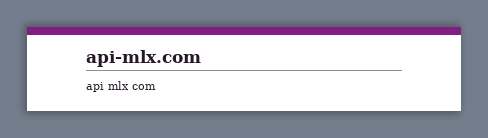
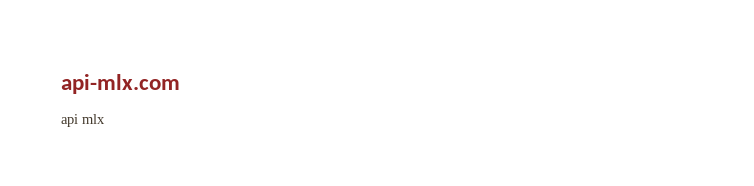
- api mlx com
+ api mlx

